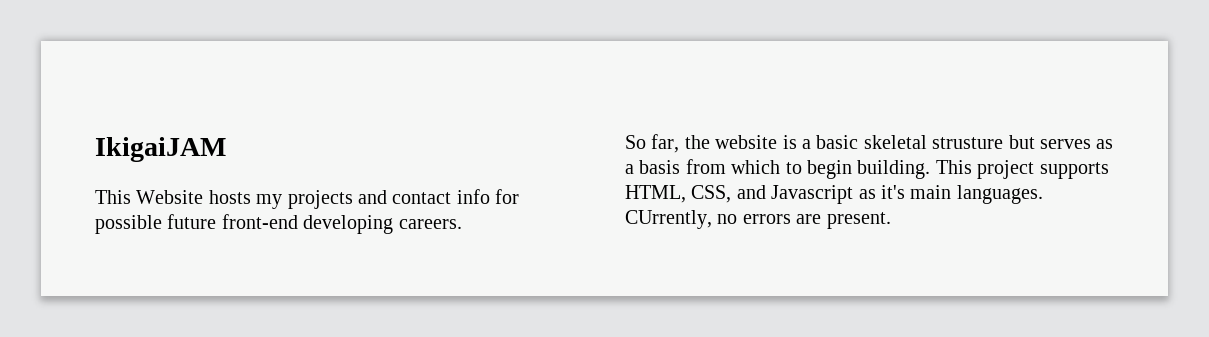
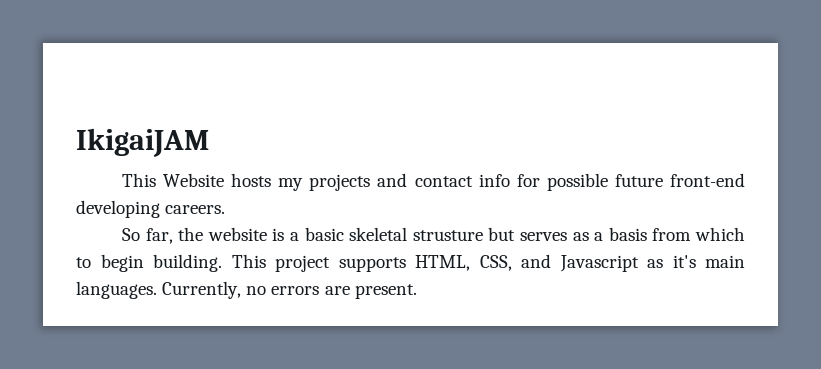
- CUrrently, no errors are present.
+ Currently, no errors are present.

